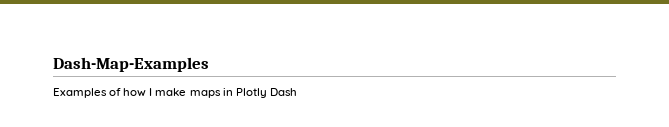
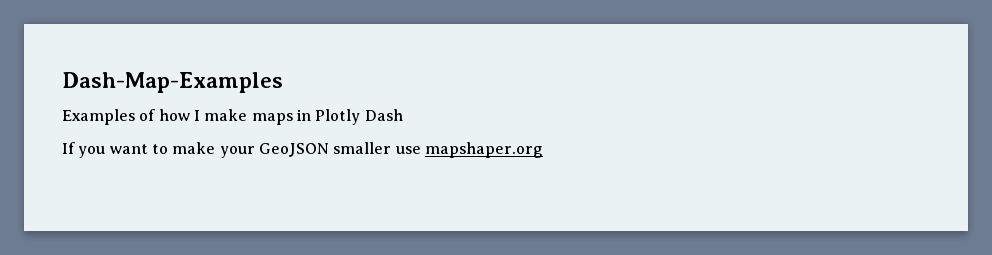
+ If you want to make your GeoJSON smaller use mapshaper.org

